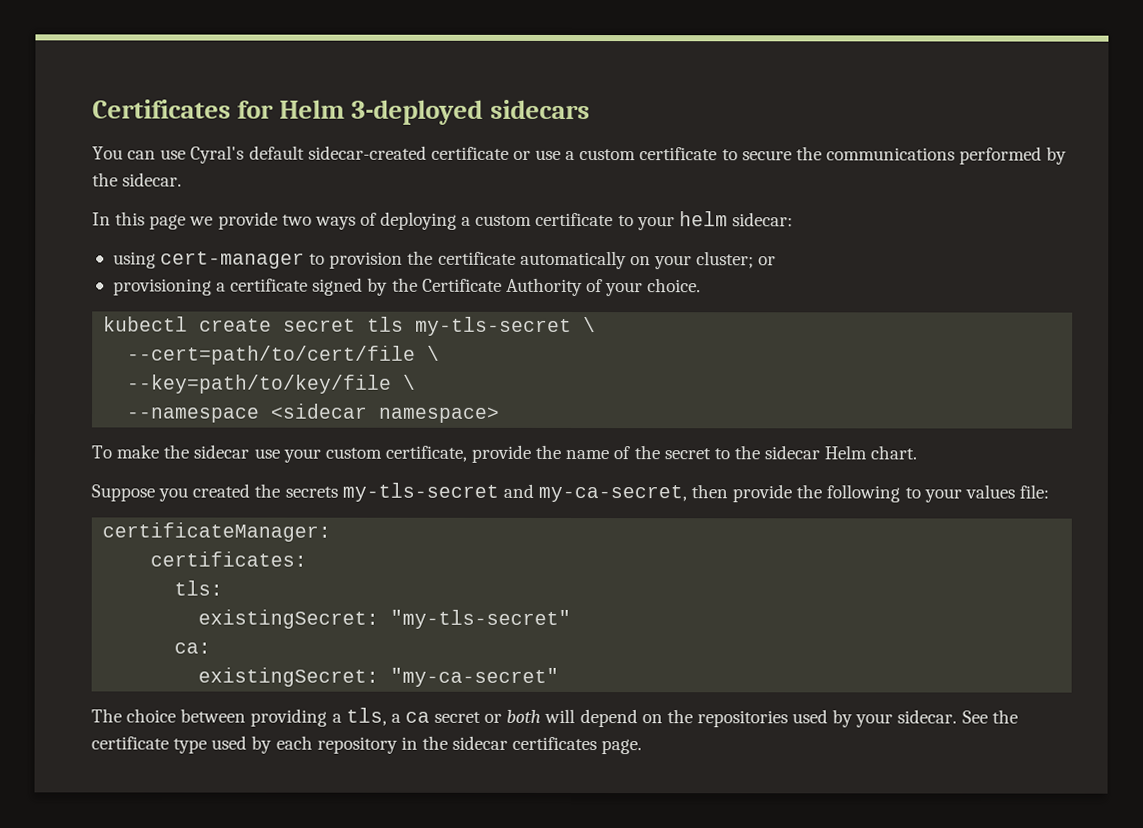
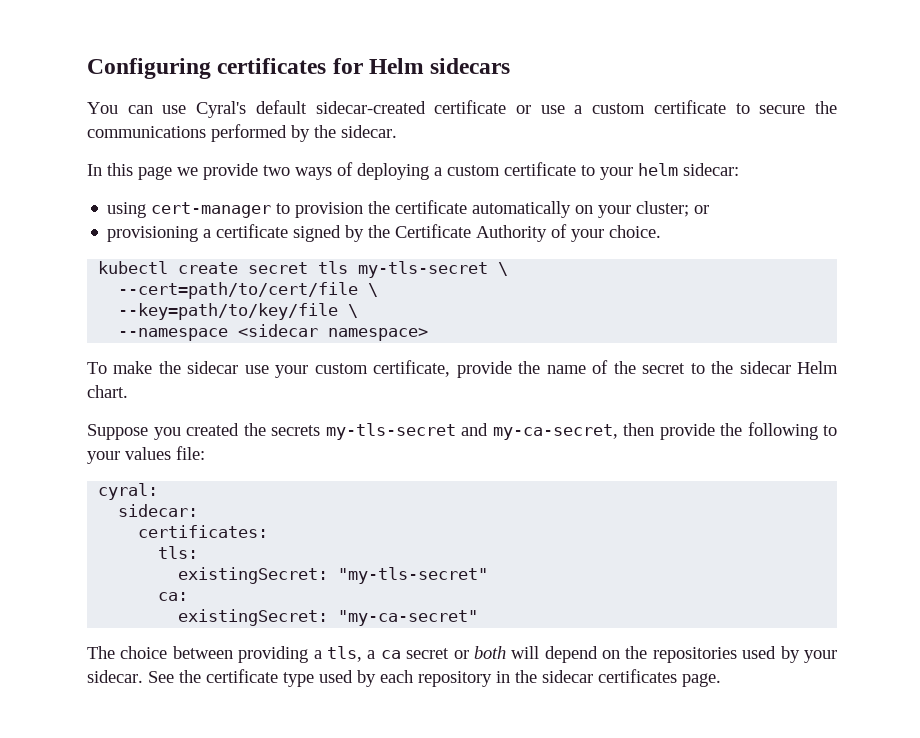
- Certificates for Helm 3-deployed sidecars
+ Configuring certificates for Helm sidecars
- certificateManager:
+ cyral:
+ sidecar:

